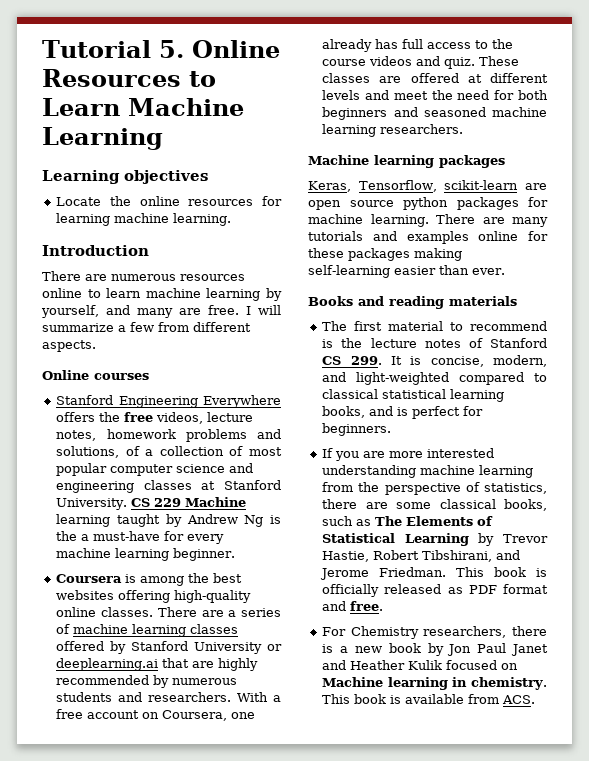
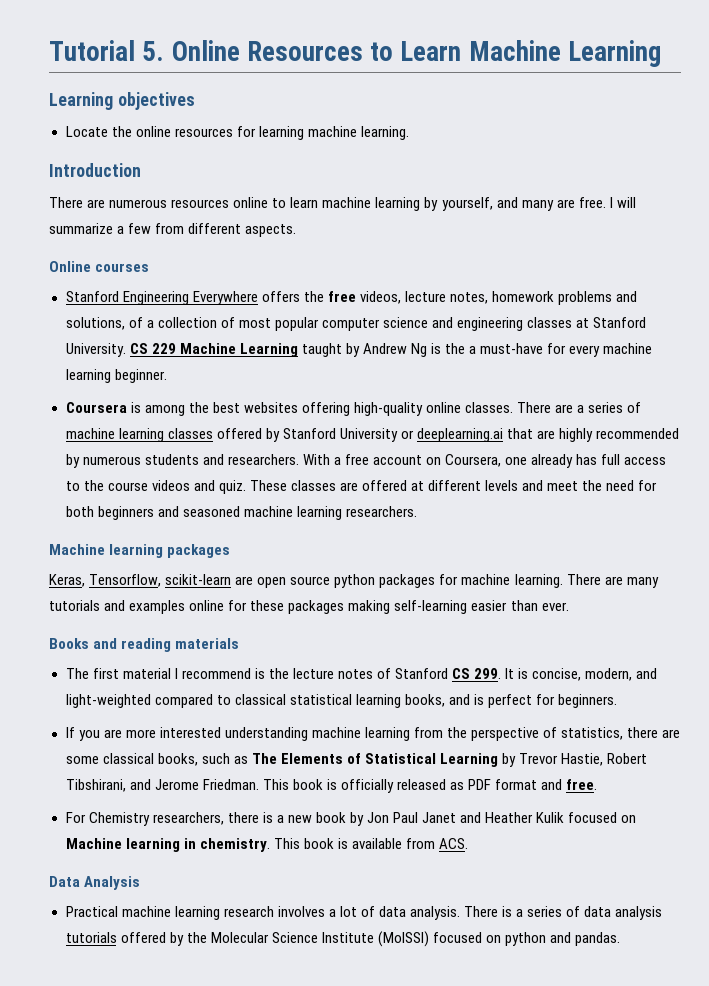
- CS 229 Machine learning taught by Andrew Ng is the a must-have for every machine learning beginner.
+ CS 229 Machine Learning taught by Andrew Ng is the a must-have for every machine learning beginner.
- The first material to recommend is the lecture notes of Stanford CS 299. It is concise, modern, and light-weighted compared to classical statistical learning books, and is perfect for beginners.
+ The first material I recommend is the lecture notes of Stanford CS 299. It is concise, modern, and light-weighted compared to classical statistical learning books, and is perfect for beginners.
+ Data Analysis
+ Practical machine learning research involves a lot of data analysis. There is a series of data analysis tutorials offered by the Molecular Science Institute (MolSSI) focused on python and pandas.

